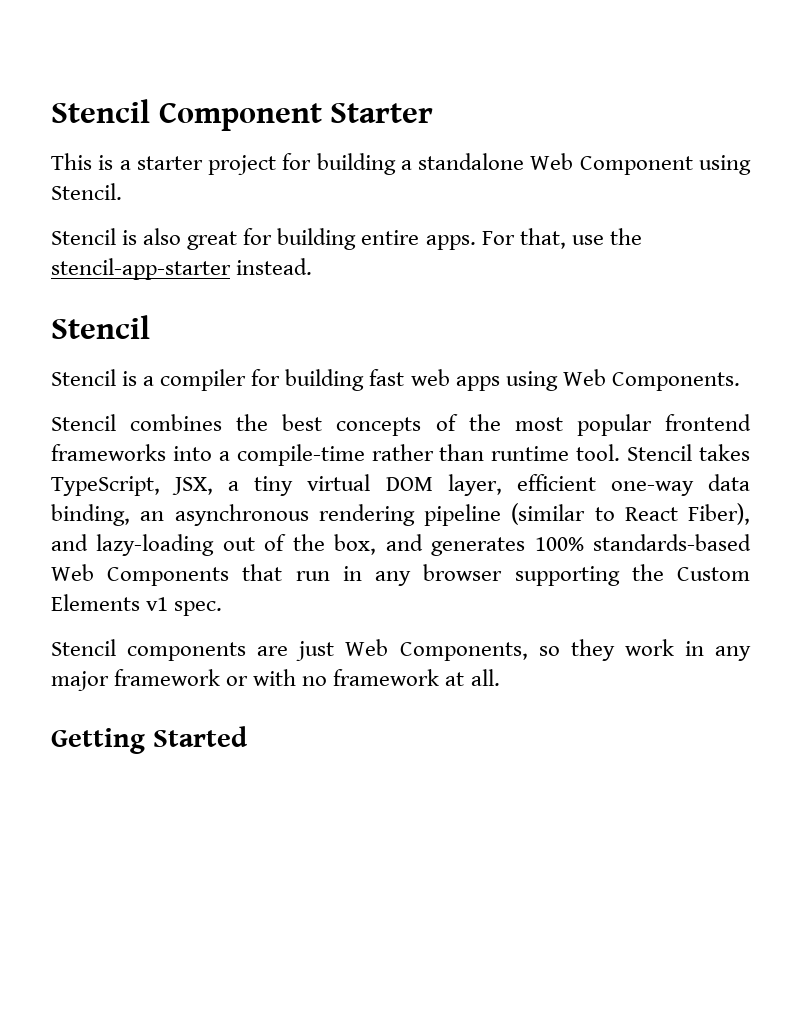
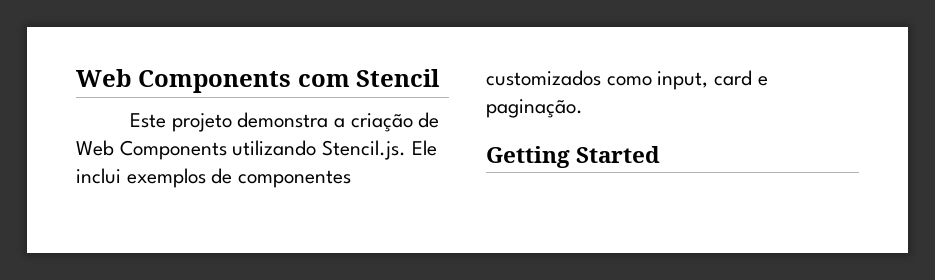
- Stencil Component Starter
- This is a starter project for building a standalone Web Component using Stencil.
- Stencil is also great for building entire apps. For that, use the stencil-app-starter instead.
- Stencil
- Stencil is a compiler for building fast web apps using Web Components.
- Stencil combines the best concepts of the most popular frontend frameworks into a compile-time rather than runtime tool. Stencil takes TypeScript, JSX, a tiny virtual DOM layer, efficient one-way data binding, an asynchronous rendering pipeline (similar to React Fiber), and lazy-loading out of the box, and generates 100% standards-based Web Components that run in any browser supporting the Custom Elements v1 spec.
- Stencil components are just Web Components, so they work in any major framework or with no framework at all.
+ Web Components com Stencil
+ Este projeto demonstra a criação de Web Components utilizando Stencil.js. Ele inclui exemplos de componentes customizados como input, card e paginação.

